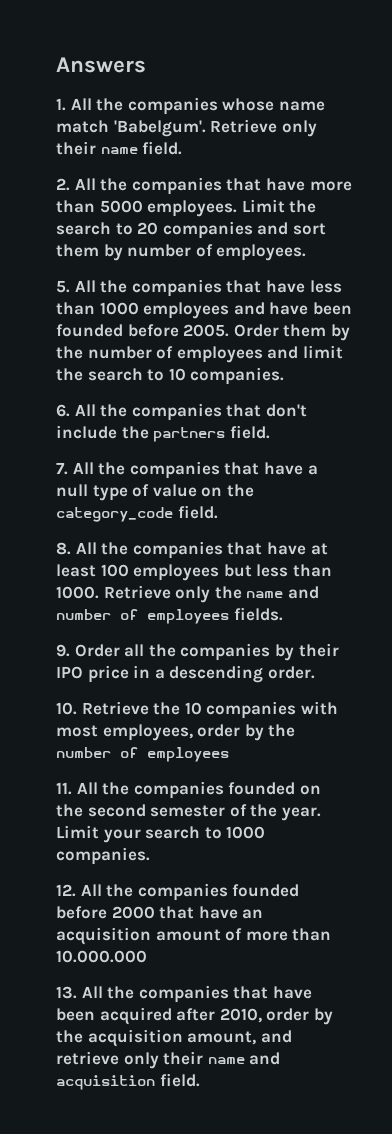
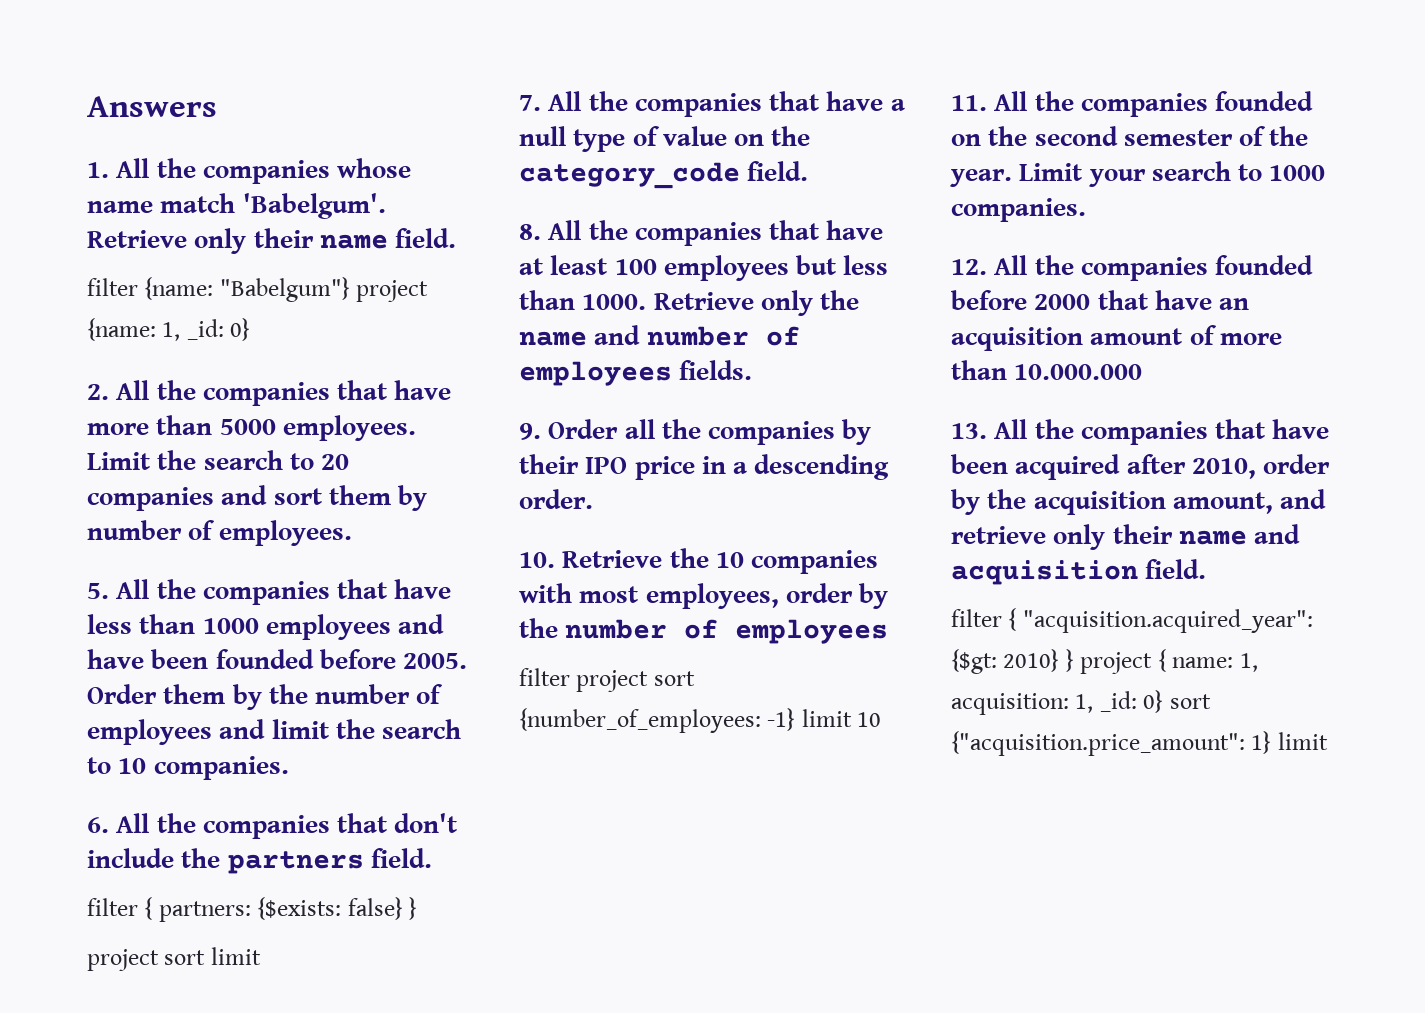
+ filter {name: "Babelgum"} project {name: 1, _id: 0}
+ filter { partners: {$exists: false} }
+ project sort limit
+ filter project sort {number_of_employees: -1} limit 10
+ filter { "acquisition.acquired_year": {$gt: 2010} } project { name: 1, acquisition: 1, _id: 0} sort {"acquisition.price_amount": 1} limit

